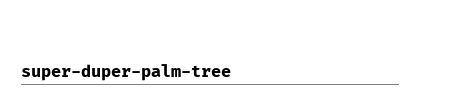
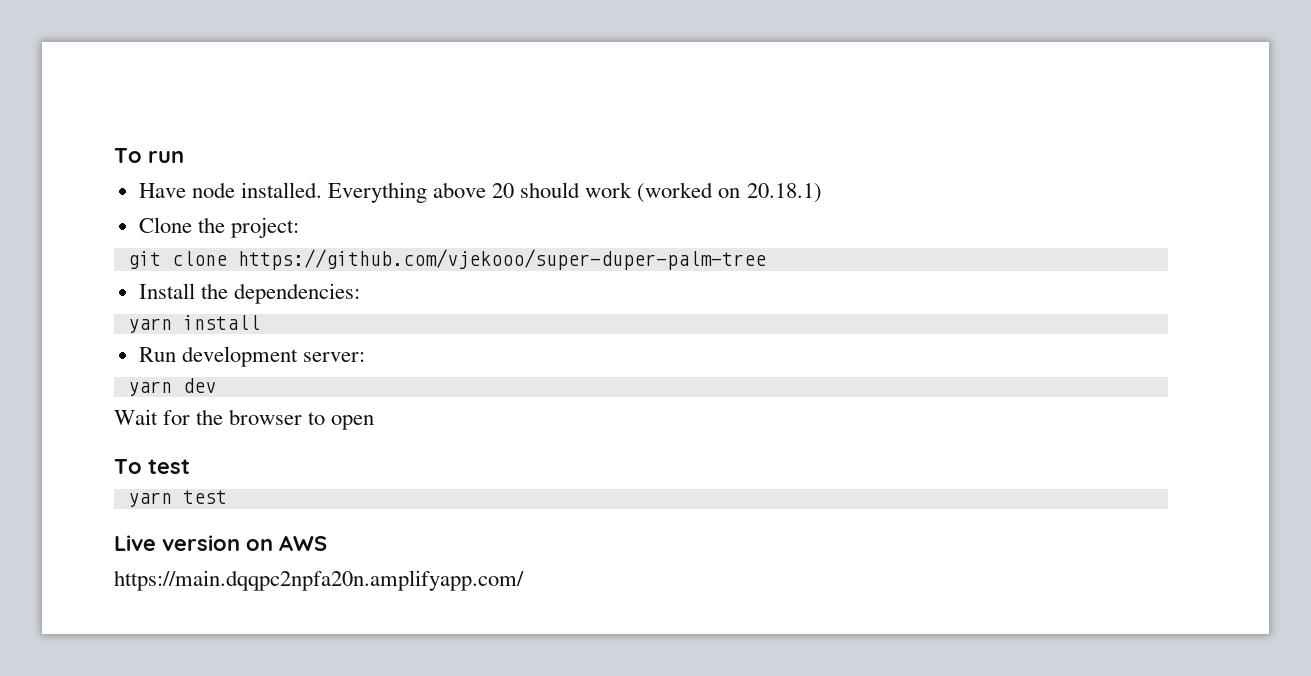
- super-duper-palm-tree
+ To run
+ Have node installed. Everything above 20 should work (worked on 20.18.1)
+ Clone the project:
+ git clone https://github.com/vjekooo/super-duper-palm-tree
+ Install the dependencies:
+ yarn install
+ Run development server:
+ yarn dev
+ Wait for the browser to open
+ To test
+ yarn test
+ Live version on AWS
+ https://main.dqqpc2npfa20n.amplifyapp.com/

